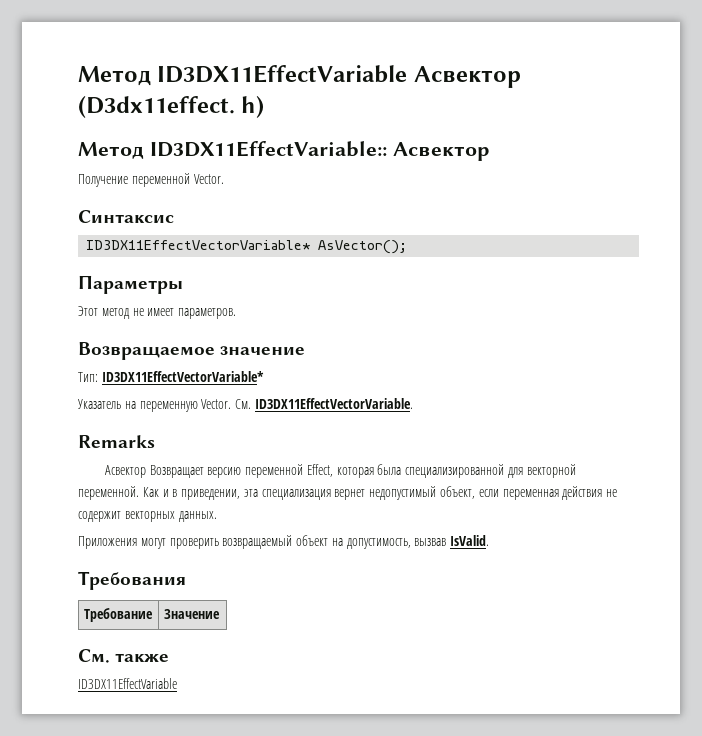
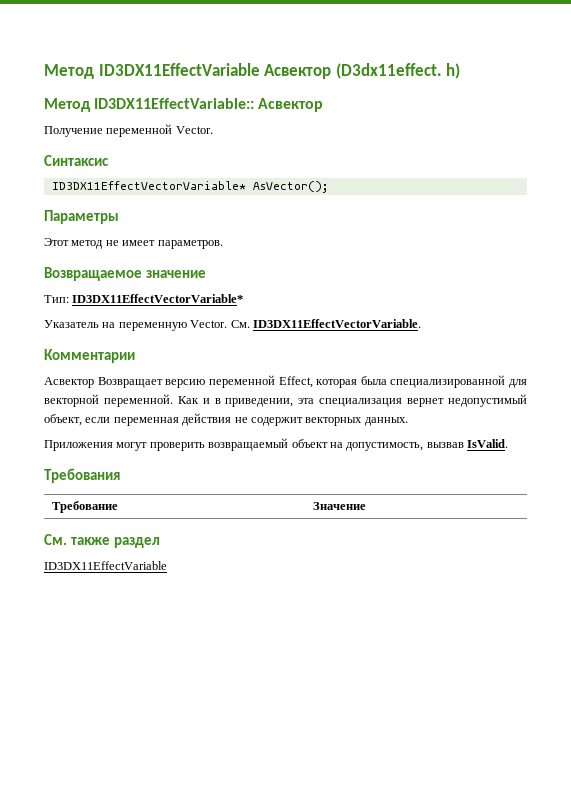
- Remarks
+ Комментарии
- См. также
+ См. также раздел

